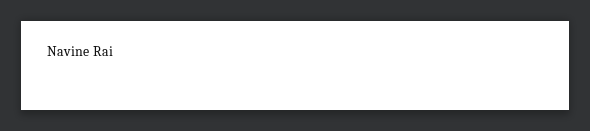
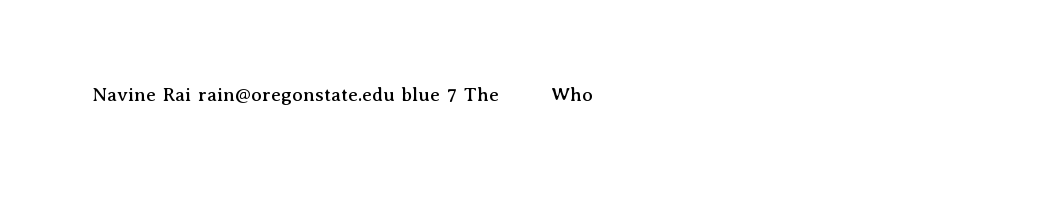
- Navine Rai
+ Navine Rai rain@oregonstate.edu blue 7 The Who

